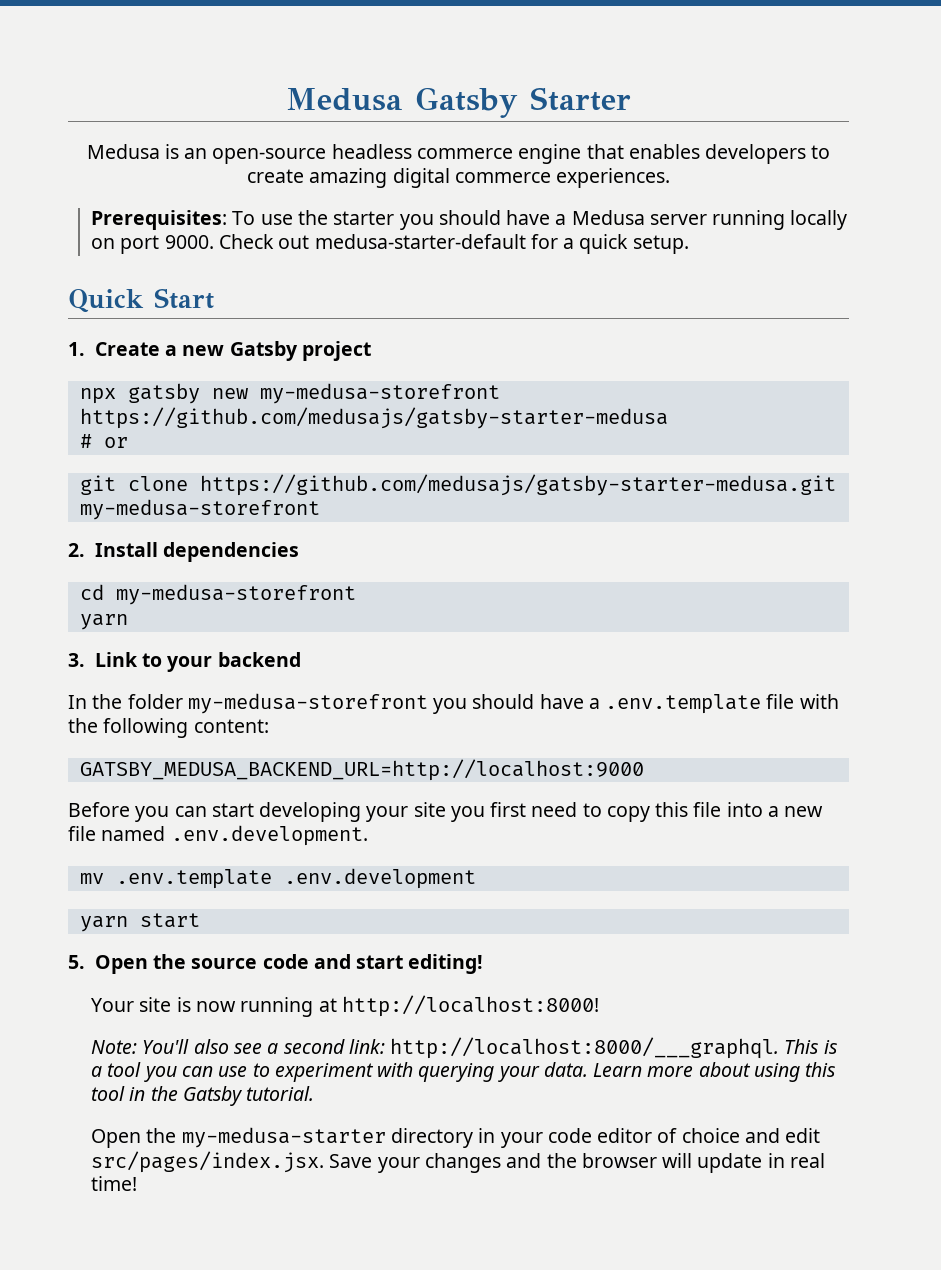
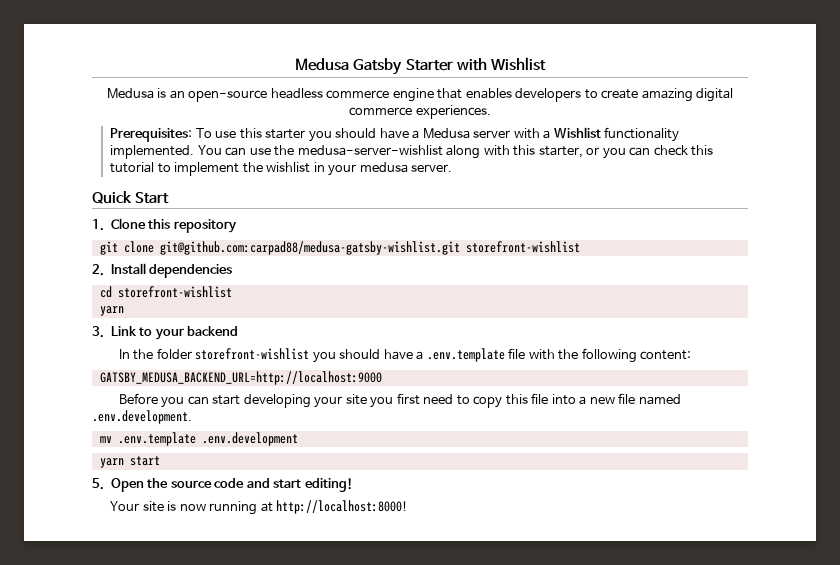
- Medusa Gatsby Starter
+ Medusa Gatsby Starter with Wishlist
- Prerequisites: To use the starter you should have a Medusa server running locally on port 9000. Check out medusa-starter-default for a quick setup.
+ Prerequisites: To use this starter you should have a Medusa server with a Wishlist functionality implemented. You can use the medusa-server-wishlist along with this starter, or you can check this tutorial to implement the wishlist in your medusa server.
  Quick Start
- 1. Create a new Gatsby project
- npx gatsby new my-medusa-storefront https://github.com/medusajs/gatsby-starter-medusa
- # or
+ 1. Clone this repository
- git clone https://github.com/medusajs/gatsby-starter-medusa.git my-medusa-storefront
+ git clone git@github.com:carpad88/medusa-gatsby-wishlist.git storefront-wishlist
- cd my-medusa-storefront
+ cd storefront-wishlist
- In the folder my-medusa-storefront you should have a .env.template file with the following content:
+ In the folder storefront-wishlist you should have a .env.template file with the following content:
- Note: You'll also see a second link: http://localhost:8000/___graphql. This is a tool you can use to experiment with querying your data. Learn more about using this tool in the Gatsby tutorial.
- Open the my-medusa-starter directory in your code editor of choice and edit src/pages/index.jsx. Save your changes and the browser will update in real time!

